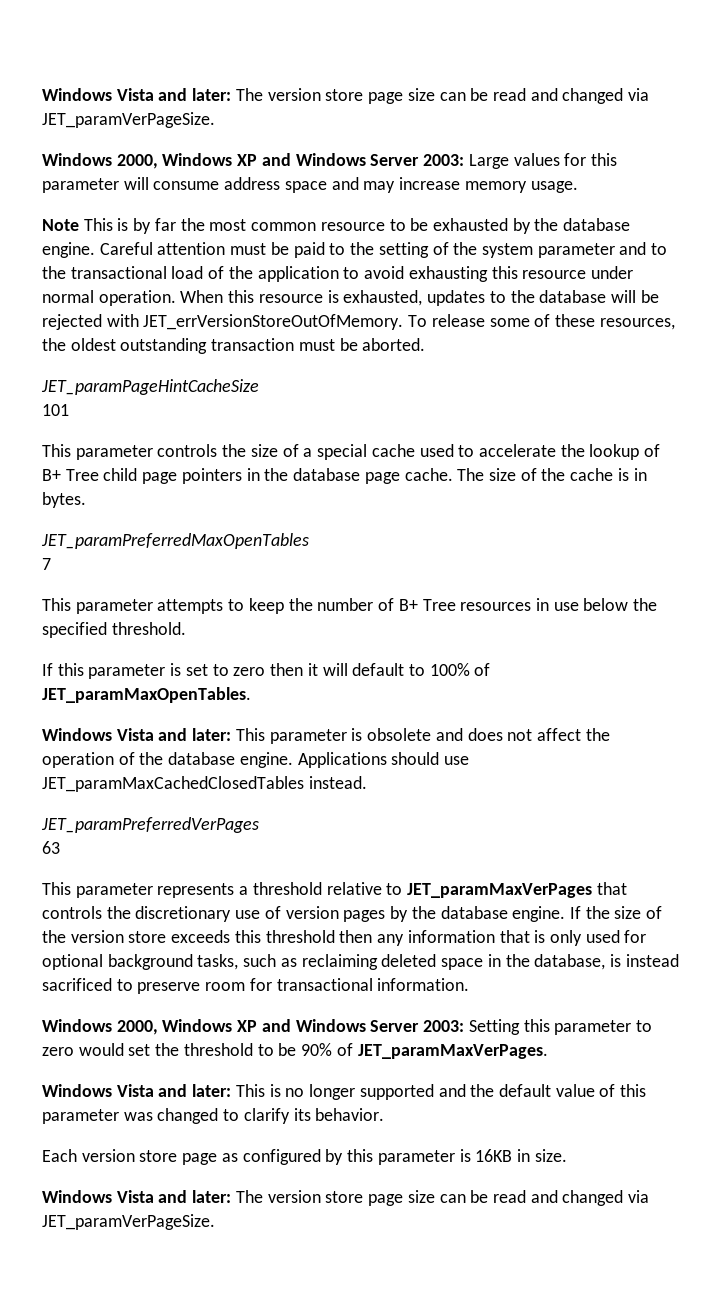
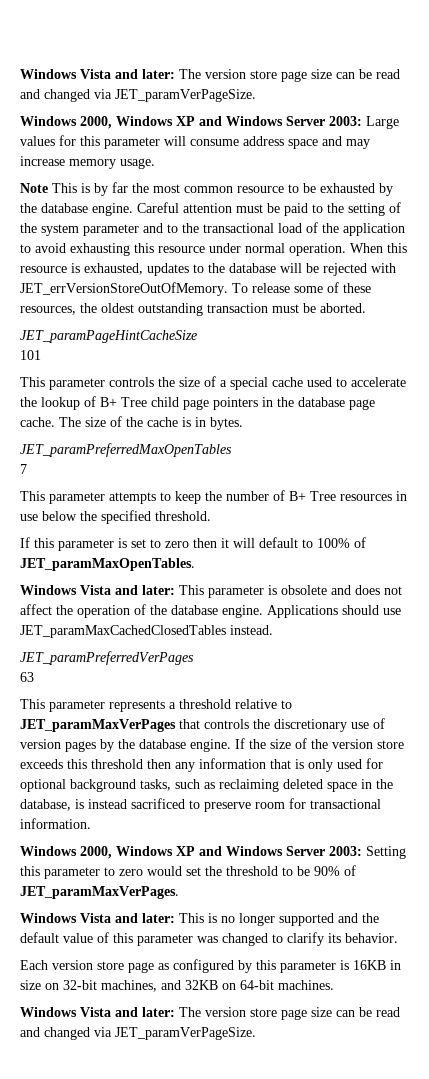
- Each version store page as configured by this parameter is 16KB in size.
+ Each version store page as configured by this parameter is 16KB in size on 32-bit machines, and 32KB on 64-bit machines.

